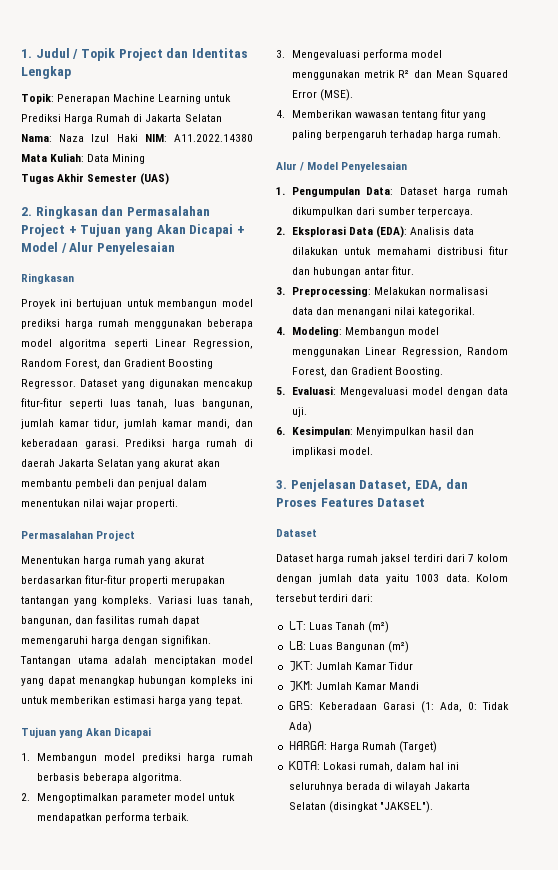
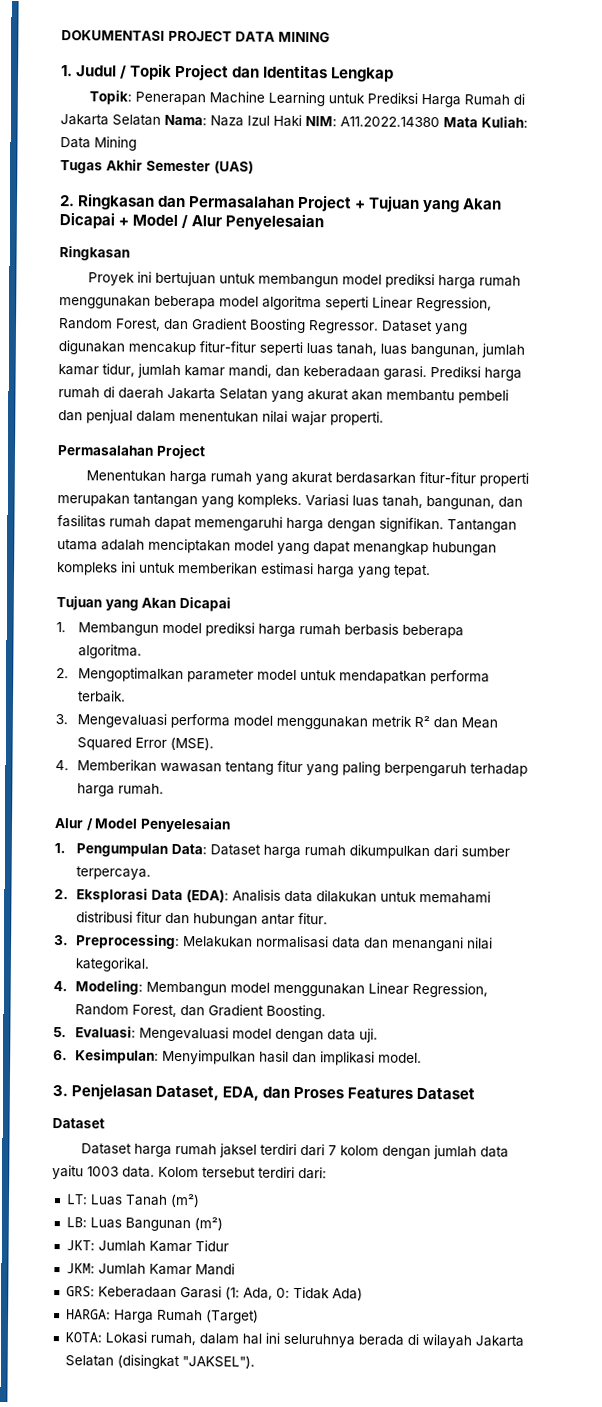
+ DOKUMENTASI PROJECT DATA MINING

